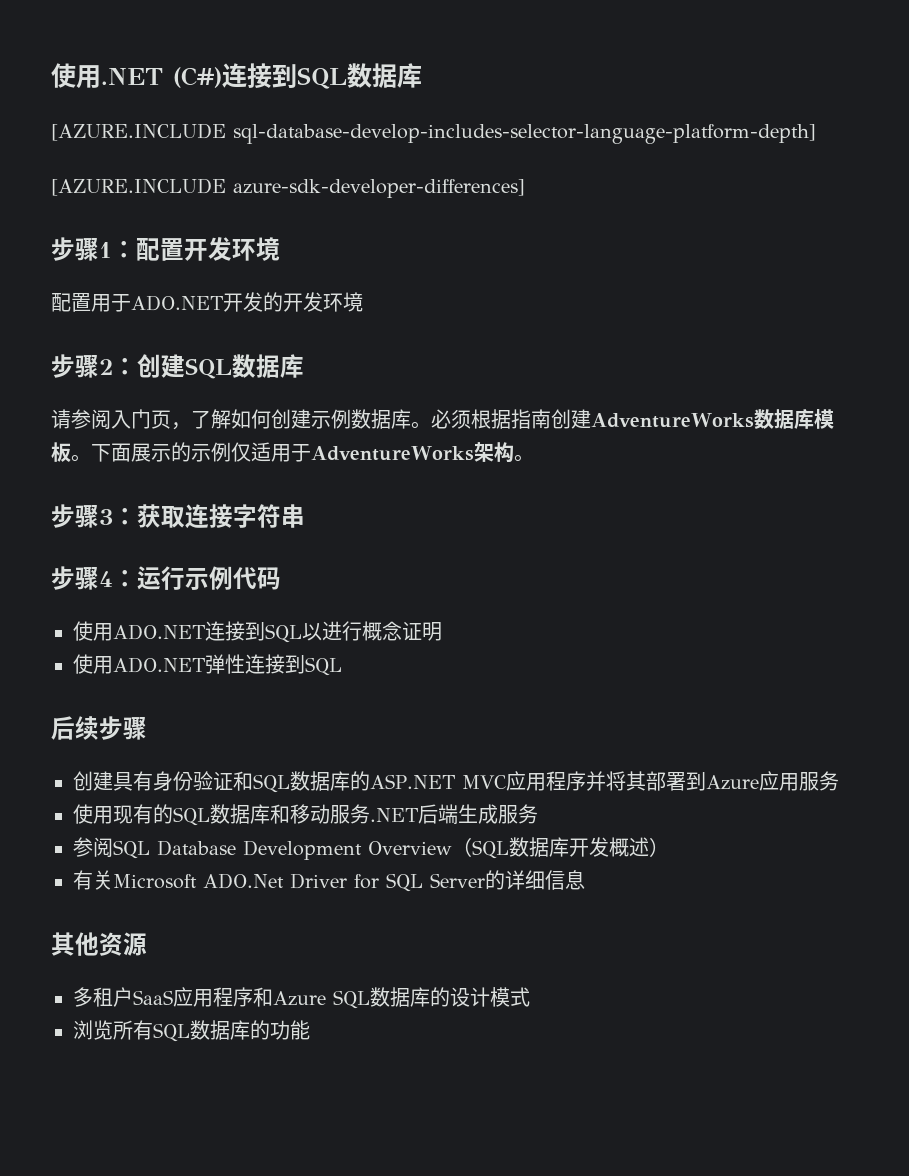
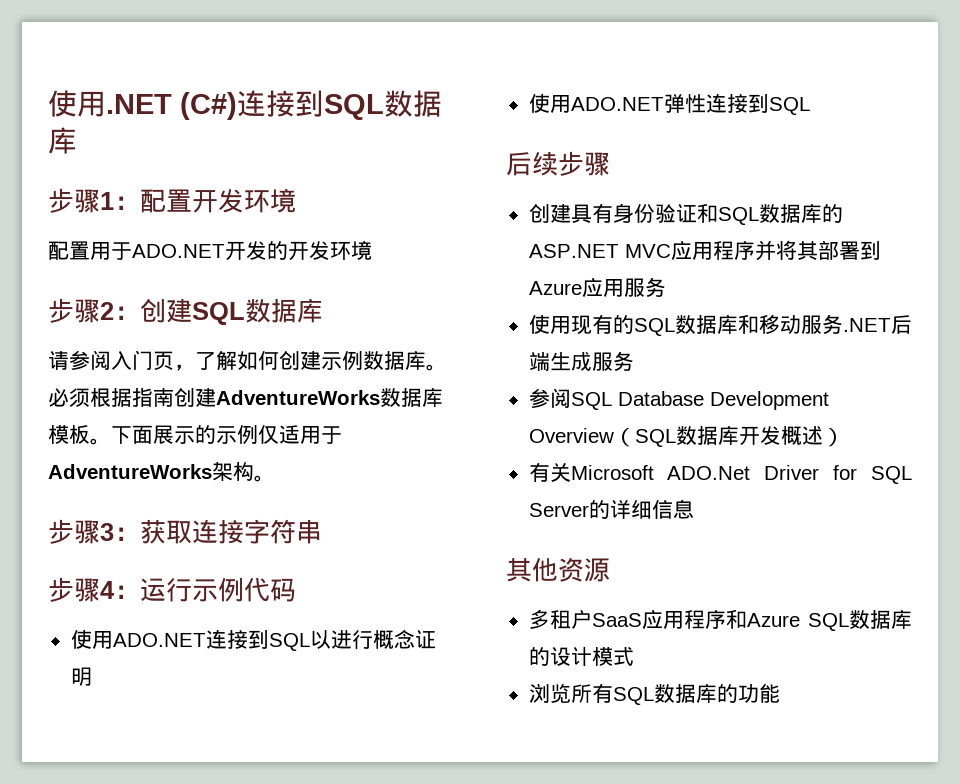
- [AZURE.INCLUDE sql-database-develop-includes-selector-language-platform-depth]
- [AZURE.INCLUDE azure-sdk-developer-differences]

